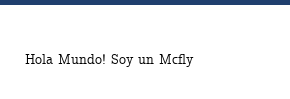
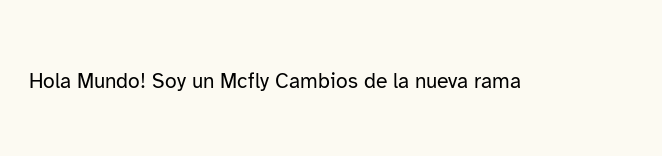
- Soy un Mcfly
+ Soy un Mcfly Cambios de la nueva rama

